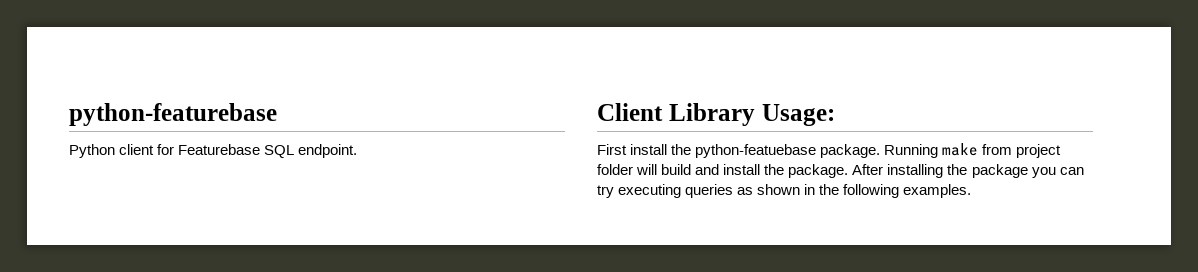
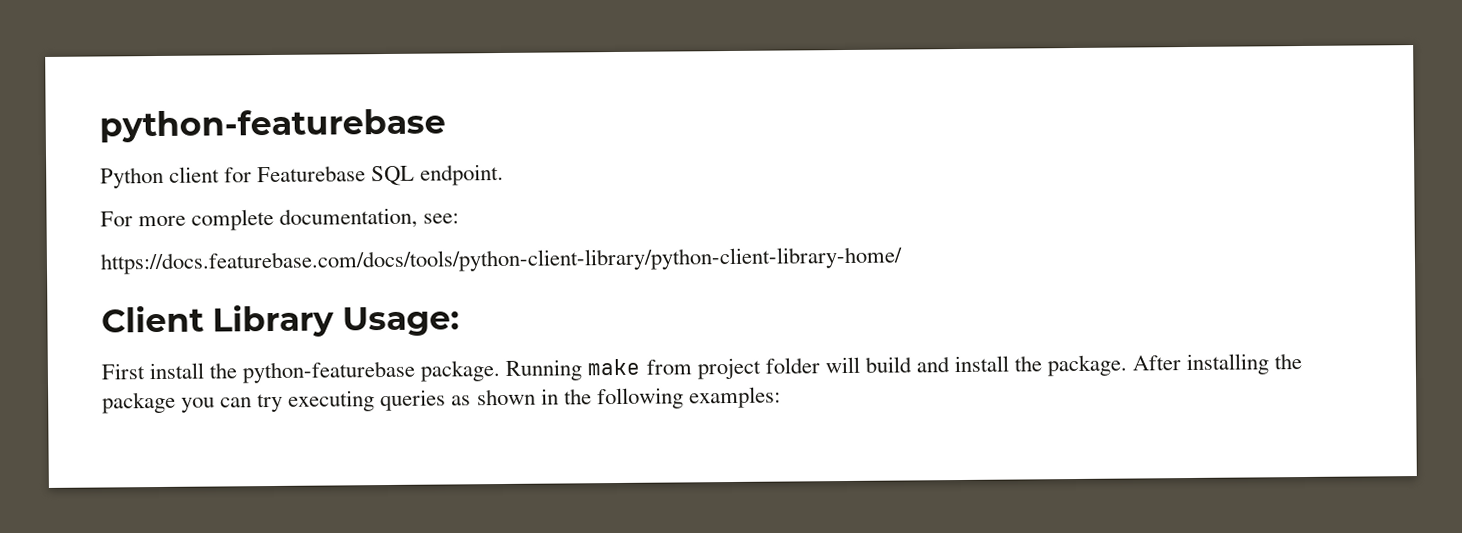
+ For more complete documentation, see:
+ https://docs.featurebase.com/docs/tools/python-client-library/python-client-library-home/
- First install the python-featuebase package.
+ First install the python-featurebase package.
- After installing the package you can try executing queries as shown in the following examples.
+ After installing the package you can try executing queries as shown in the following examples:

